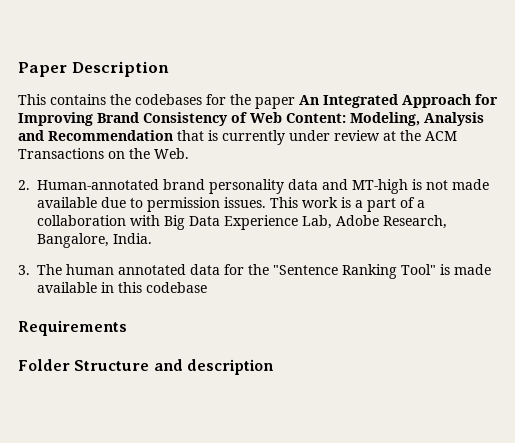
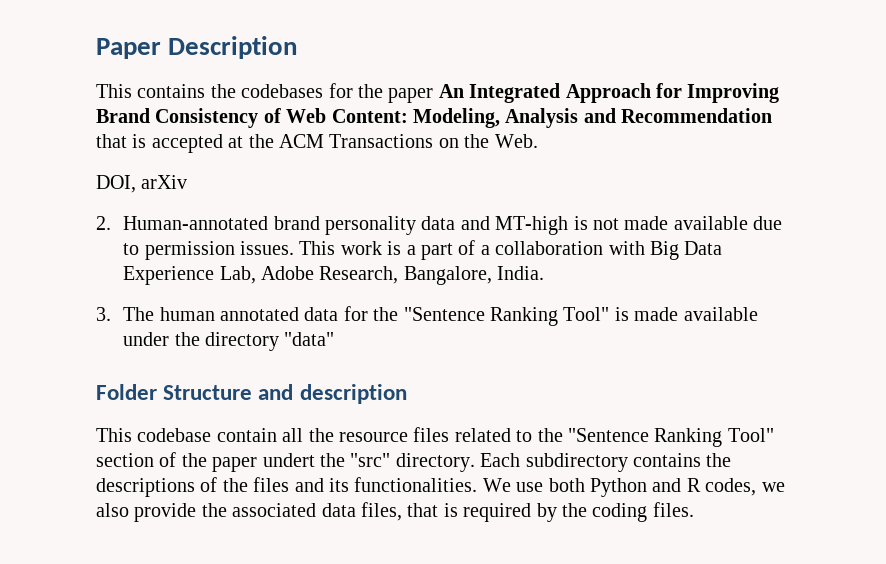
- This contains the codebases for the paper An Integrated Approach for Improving Brand Consistency of Web Content: Modeling, Analysis and Recommendation that is currently under review at the ACM Transactions on the Web.
+ This contains the codebases for the paper An Integrated Approach for Improving Brand Consistency of Web Content: Modeling, Analysis and Recommendation that is accepted at the ACM Transactions on the Web.
+ DOI, arXiv
- 3. The human annotated data for the "Sentence Ranking Tool" is made available in this codebase
- Requirements
+ 3. The human annotated data for the "Sentence Ranking Tool" is made available under the directory "data"
+ This codebase contain all the resource files related to the "Sentence Ranking Tool" section of the paper undert the "src" directory. Each subdirectory contains the descriptions of the files and its functionalities. We use both Python and R codes, we also provide the associated data files, that is required by the coding files.

